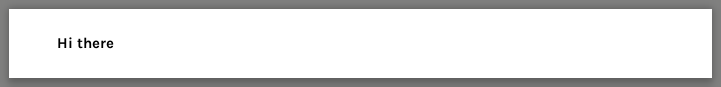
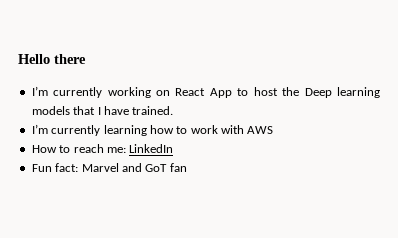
- Hi there
+ Hello there
+ I’m currently working on React App to host the Deep learning models that I have trained.
+ I’m currently learning how to work with AWS
+ How to reach me: LinkedIn
+ Fun fact: Marvel and GoT fan

